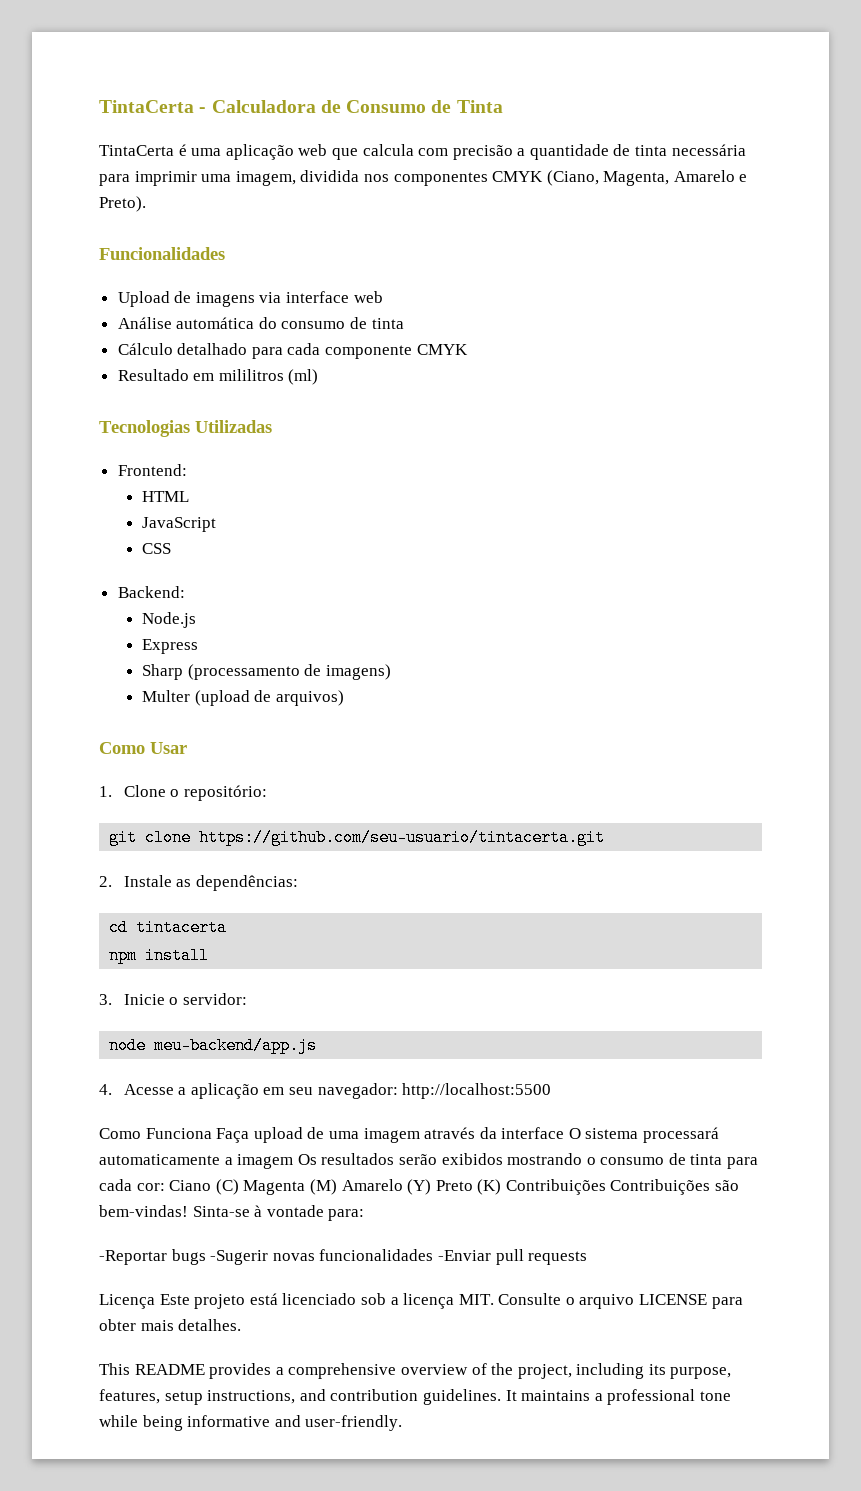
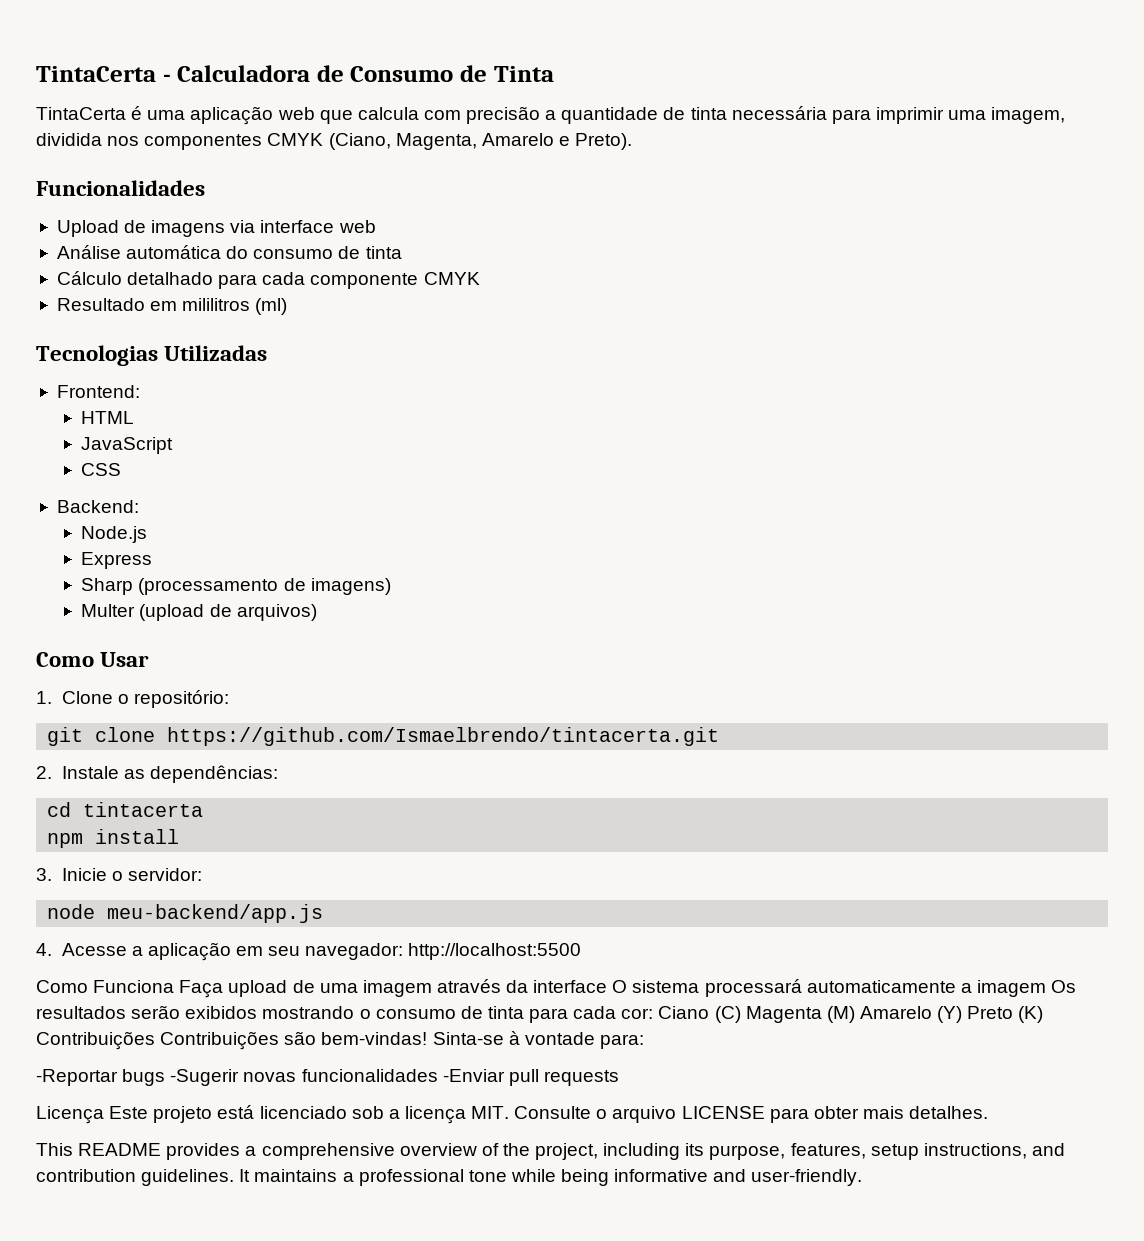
- git clone https://github.com/seu-usuario/tintacerta.git
+ git clone https://github.com/Ismaelbrendo/tintacerta.git

